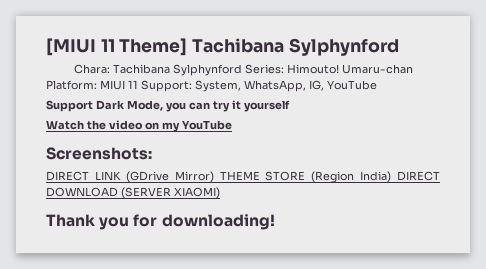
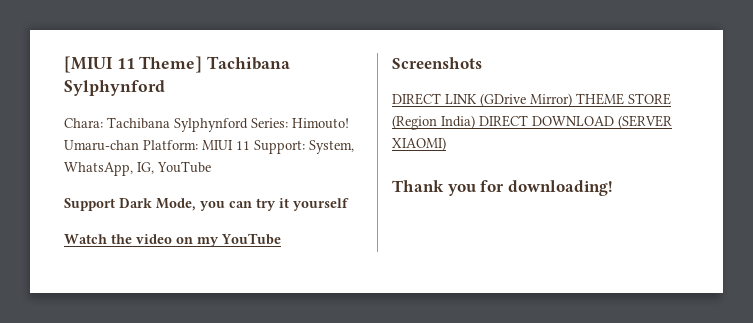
- Screenshots:
+ Screenshots

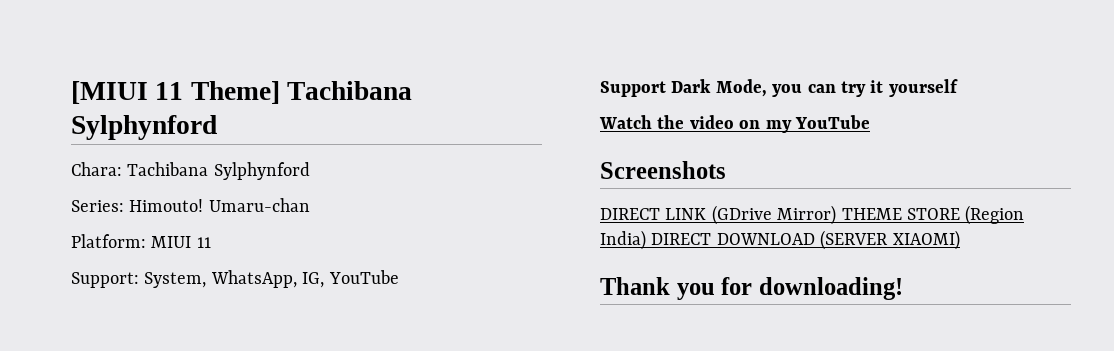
- Chara: Tachibana Sylphynford Series: Himouto!
+ Chara: Tachibana Sylphynford
+ Series: Himouto!
- Umaru-chan Platform: MIUI 11 Support: System, WhatsApp, IG, YouTube
+ Umaru-chan
+ Platform: MIUI 11
+ Support: System, WhatsApp, IG, YouTube

